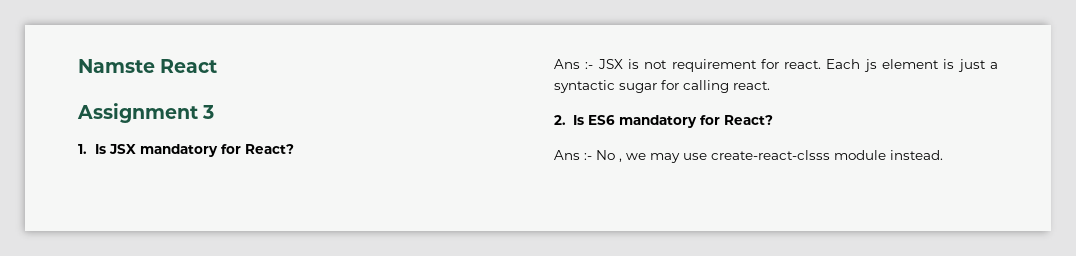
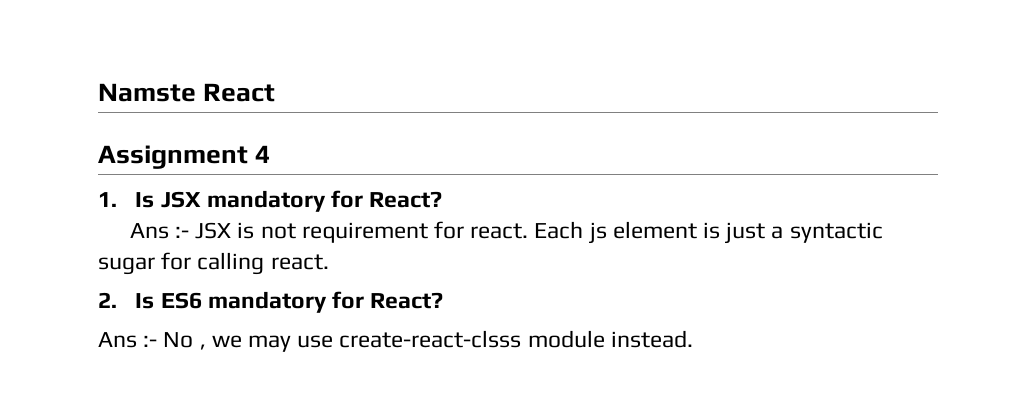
- Assignment 3
+ Assignment 4

